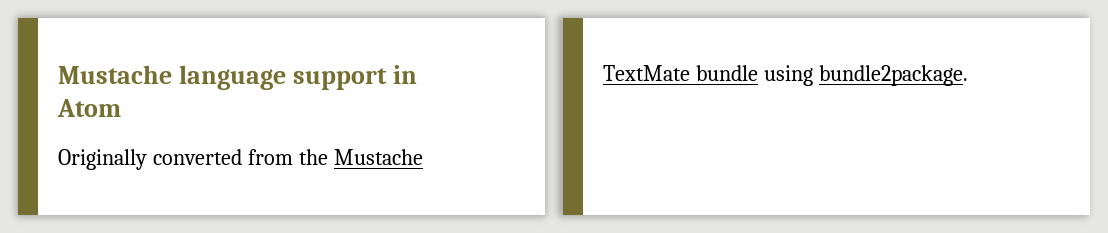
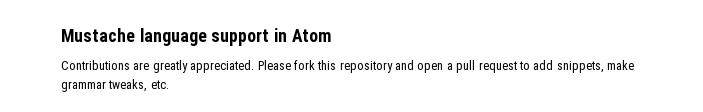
- Originally converted from the Mustache TextMate bundle using bundle2package.
+ Contributions are greatly appreciated. Please fork this repository and open a pull request to add snippets, make grammar tweaks, etc.

